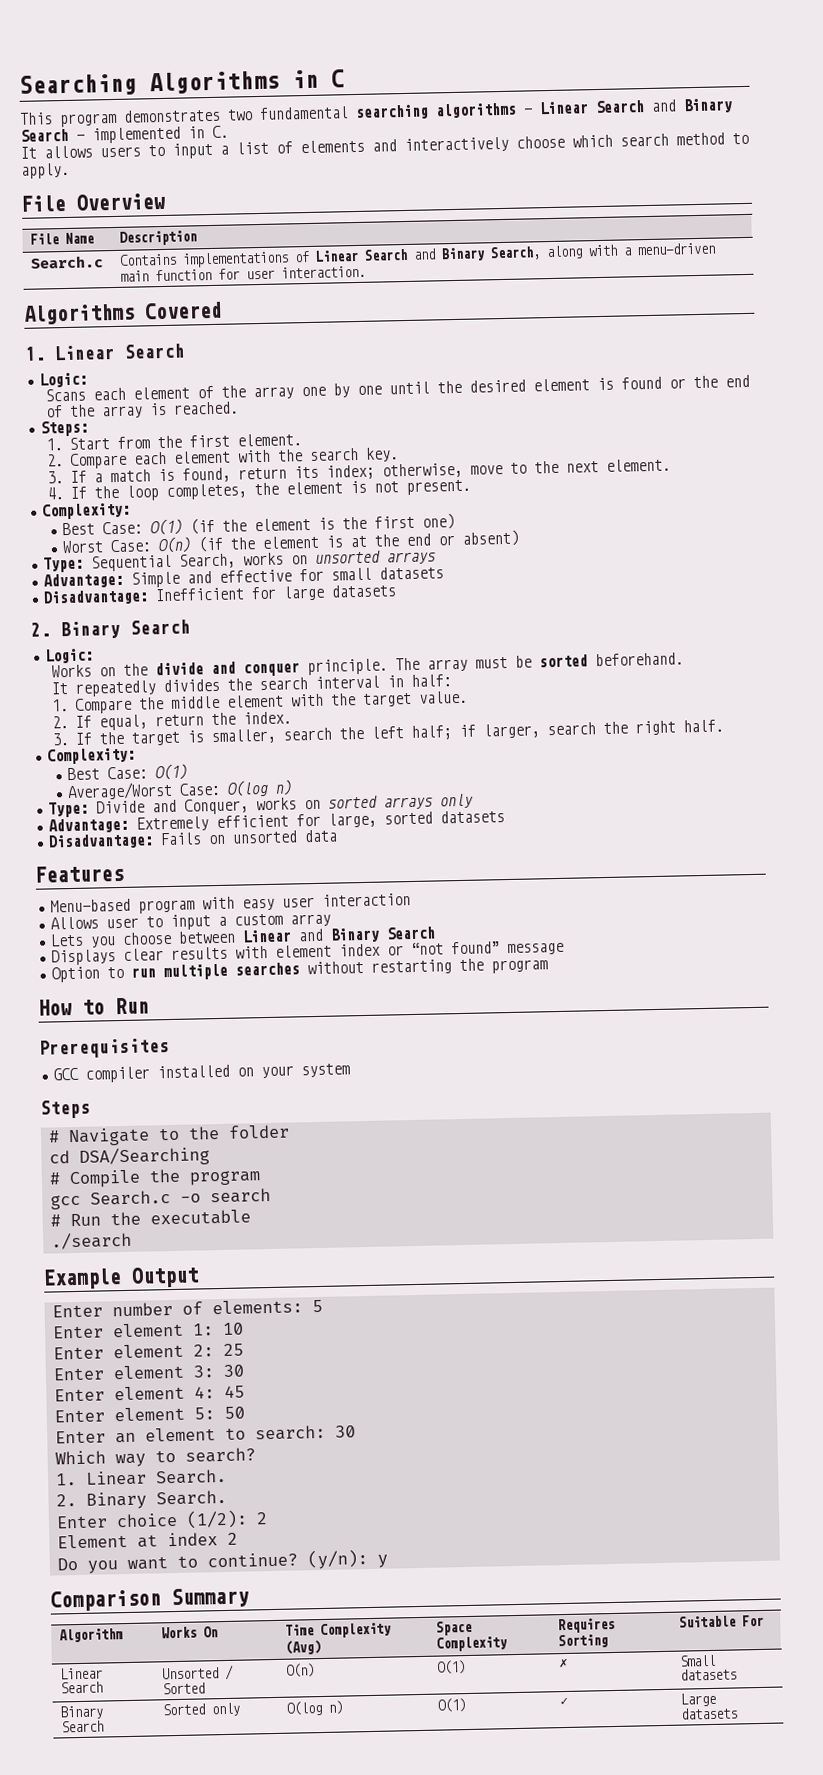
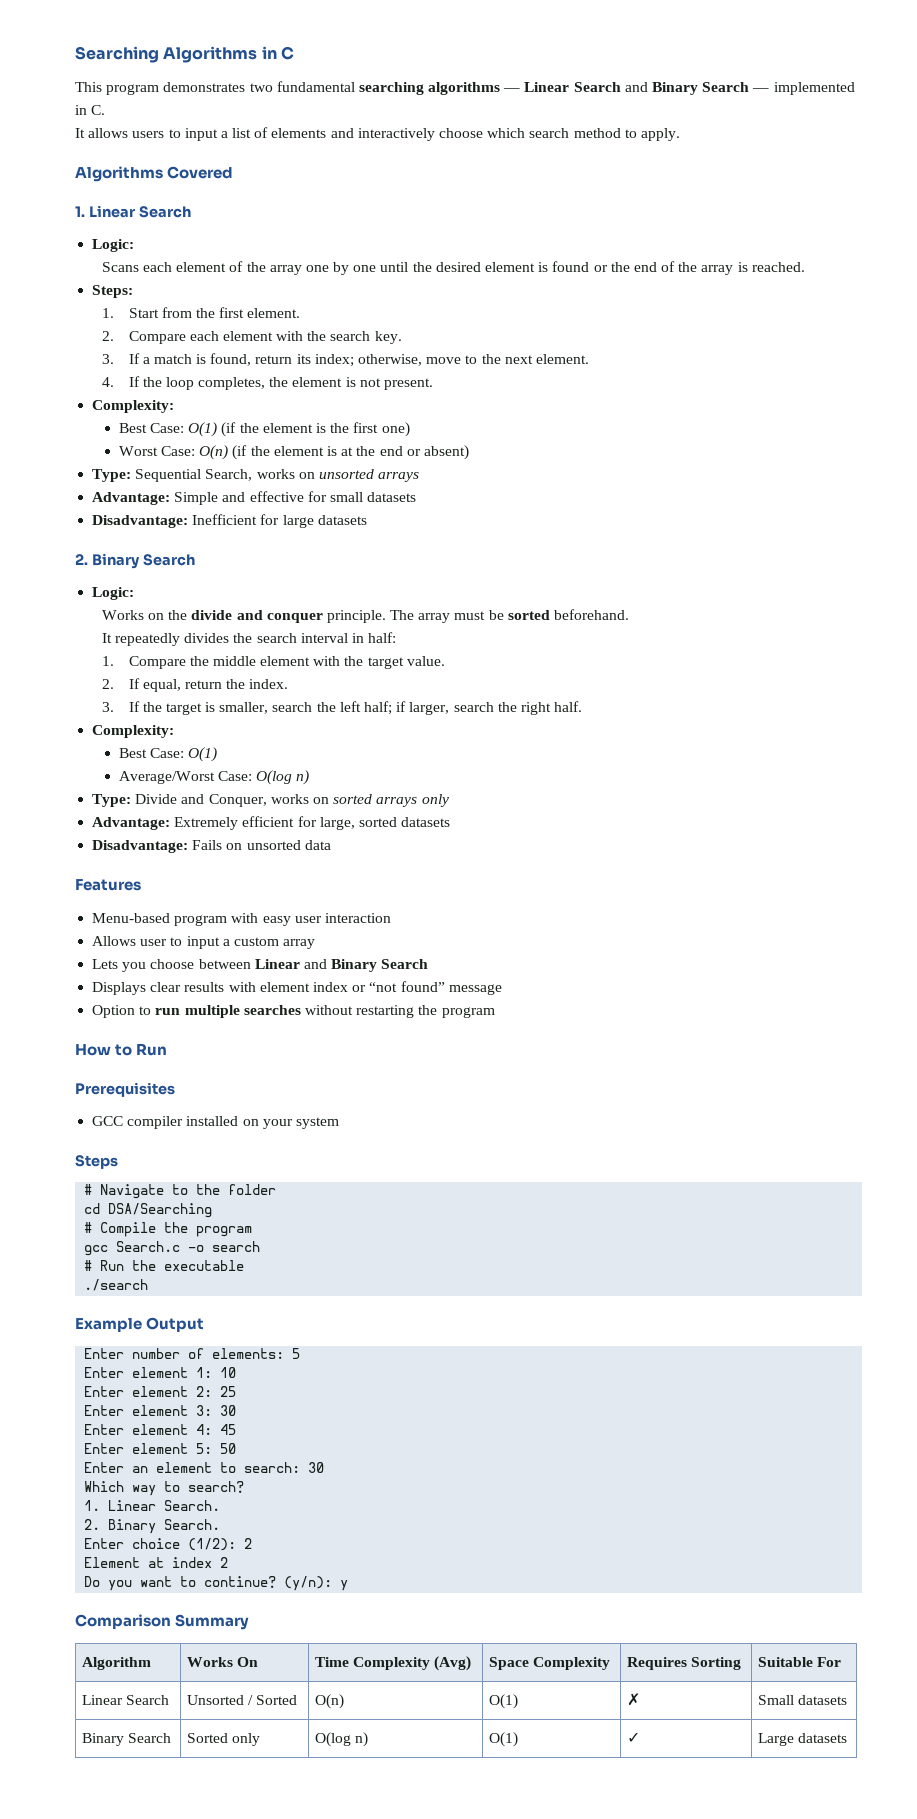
- File Overview
- File Name | Description
- Search.c | Contains implementations of Linear Search and Binary Search, along with a menu-driven main function for user interaction.

